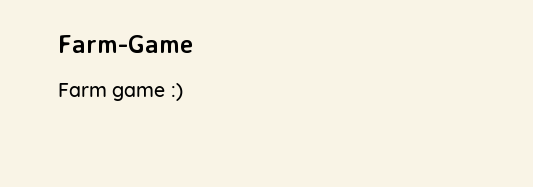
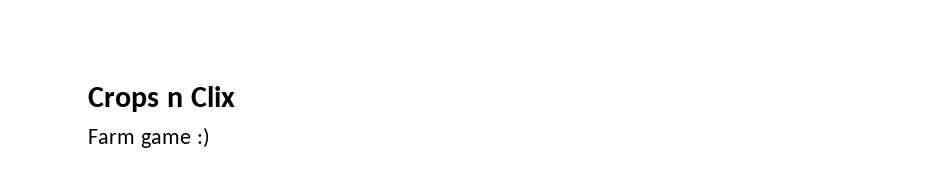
- Farm-Game
+ Crops n Clix

